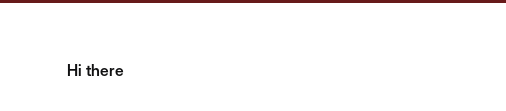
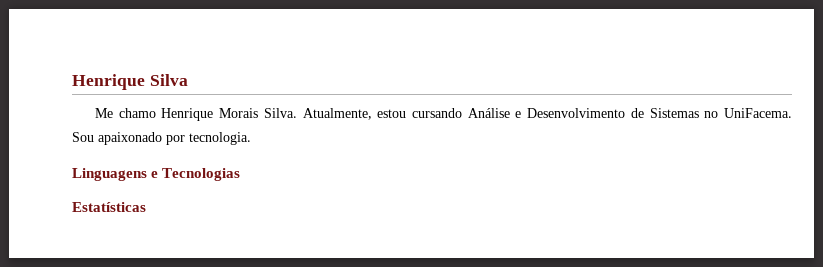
- Hi there
+ Henrique Silva
+ Me chamo Henrique Morais Silva. Atualmente, estou cursando Análise e Desenvolvimento de Sistemas no UniFacema. Sou apaixonado por tecnologia.
+ Linguagens e Tecnologias
+ Estatísticas

